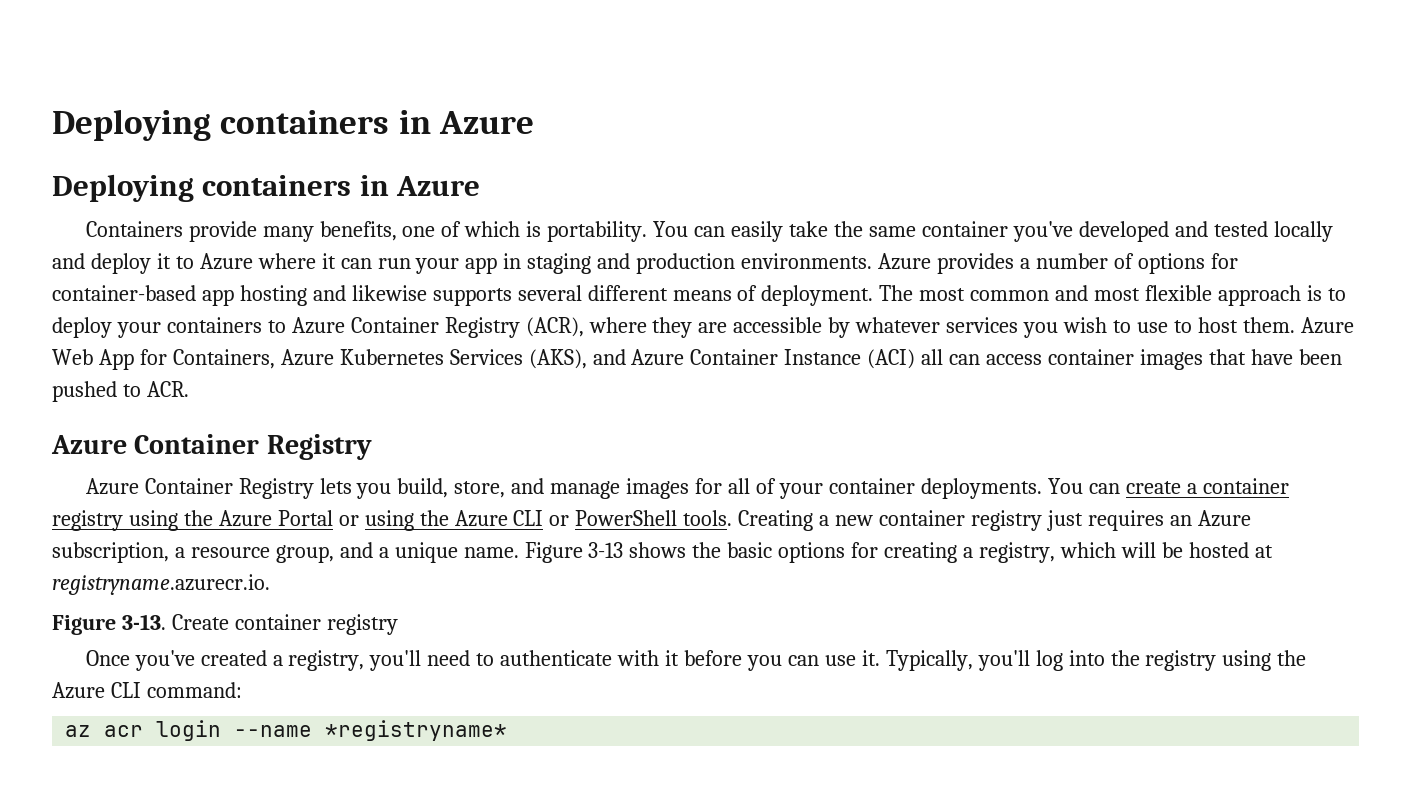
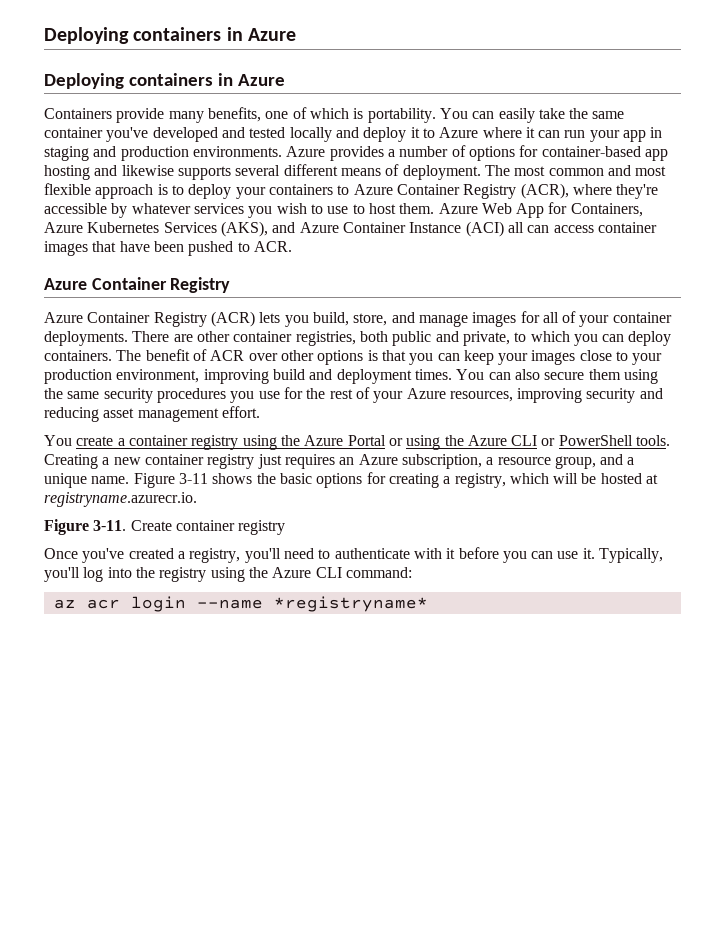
- The most common and most flexible approach is to deploy your containers to Azure Container Registry (ACR), where they are accessible by whatever services you wish to use to host them.
+ The most common and most flexible approach is to deploy your containers to Azure Container Registry (ACR), where they're accessible by whatever services you wish to use to host them.
- Azure Container Registry lets you build, store, and manage images for all of your container deployments.
+ Azure Container Registry (ACR) lets you build, store, and manage images for all of your container deployments.
- You can create a container registry using the Azure Portal or using the Azure CLI or PowerShell tools.
+ There are other container registries, both public and private, to which you can deploy containers. The benefit of ACR over other options is that you can keep your images close to your production environment, improving build and deployment times. You can also secure them using the same security procedures you use for the rest of your Azure resources, improving security and reducing asset management effort.
+ You create a container registry using the Azure Portal or using the Azure CLI or PowerShell tools.
- Figure 3-13 shows the basic options for creating a registry, which will be hosted at registryname.azurecr.io.
+ Figure 3-11 shows the basic options for creating a registry, which will be hosted at registryname.azurecr.io.
- Figure 3-13.
+ Figure 3-11.

